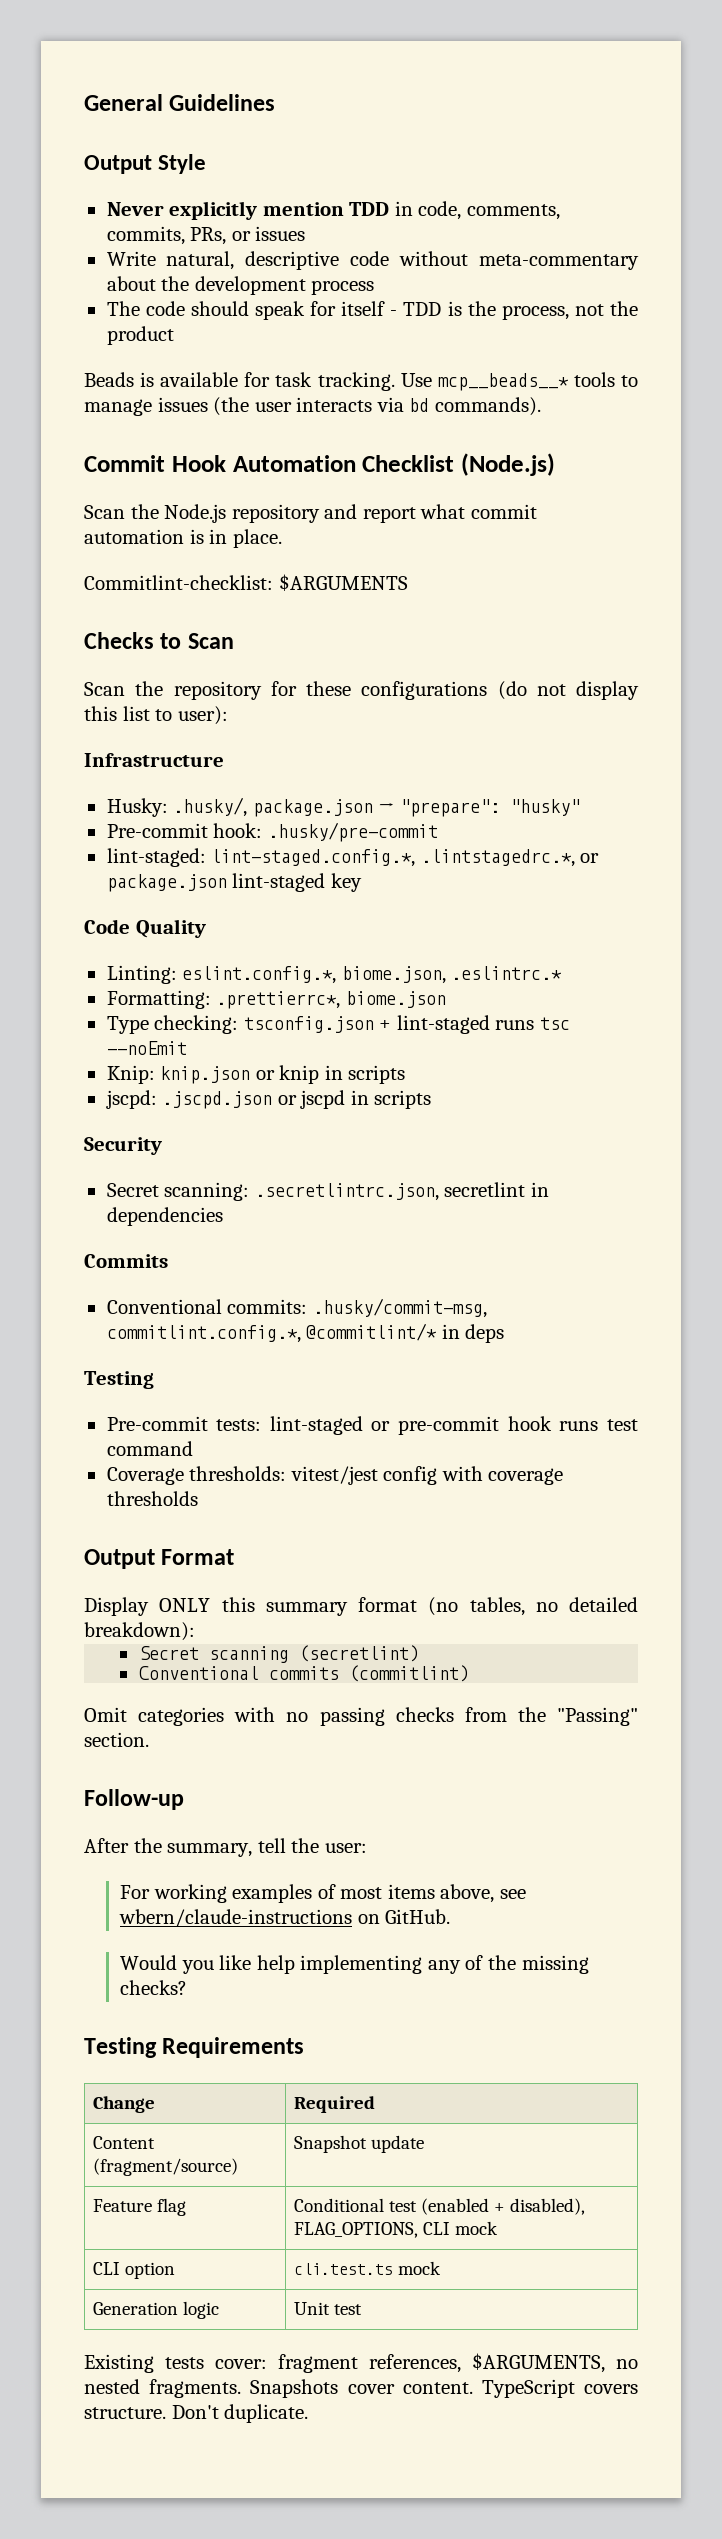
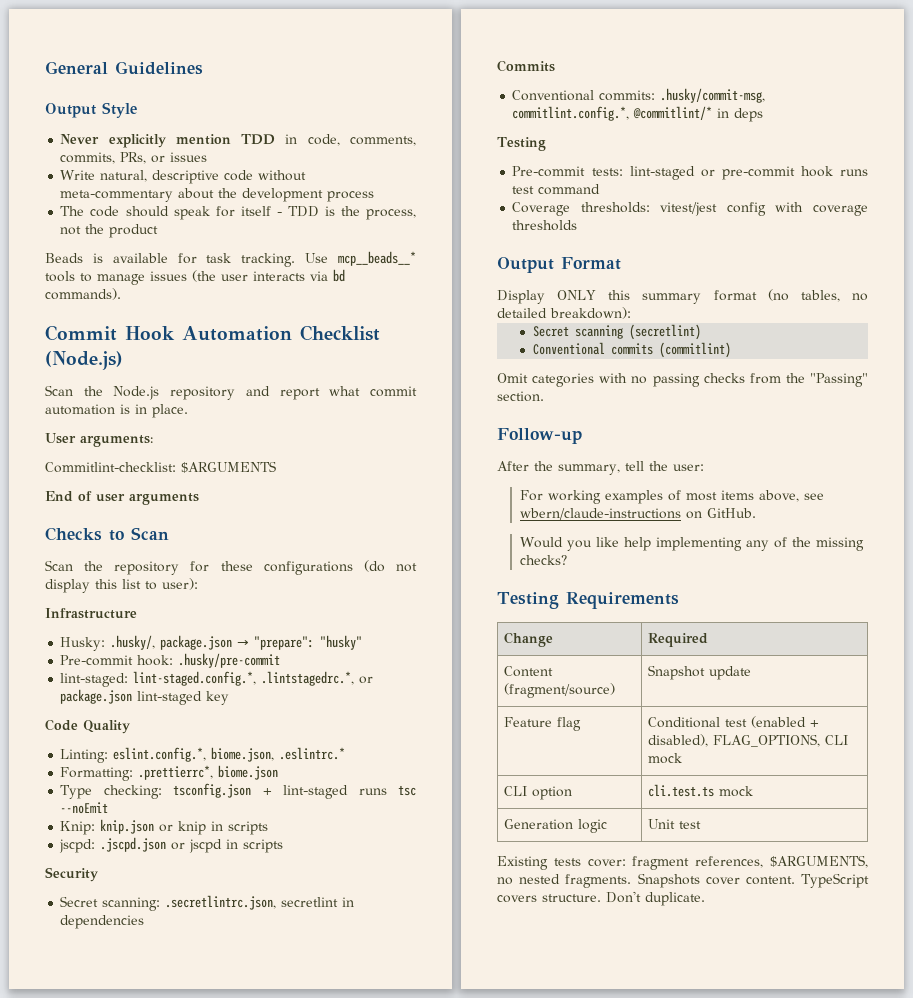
+ User arguments:
+ End of user arguments

